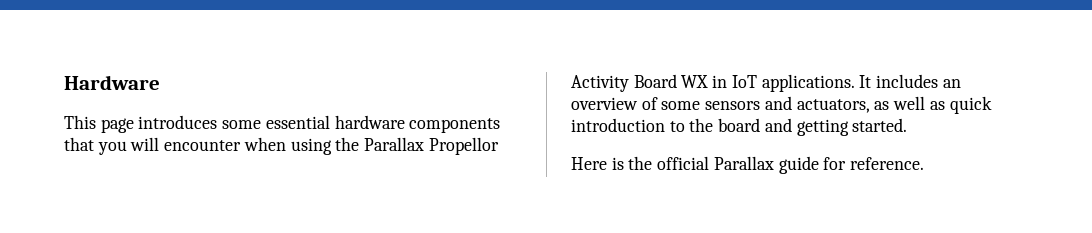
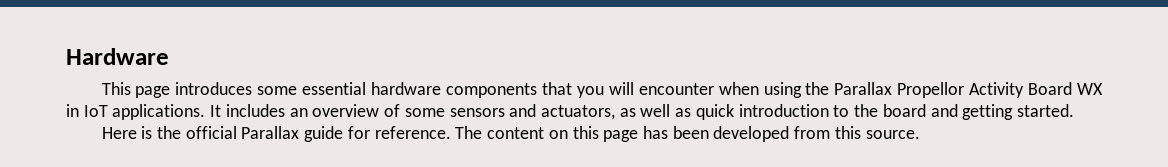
+ The content on this page has been developed from this source.

